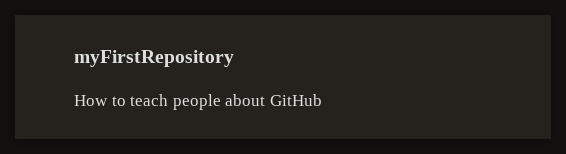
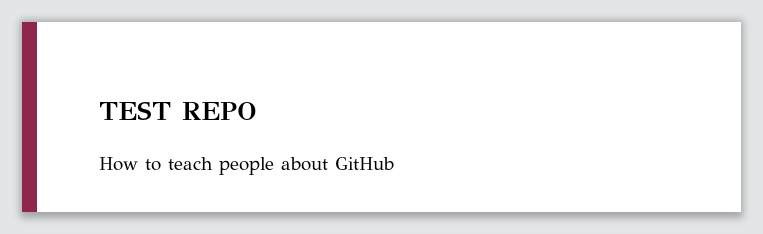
- myFirstRepository
+ TEST REPO

